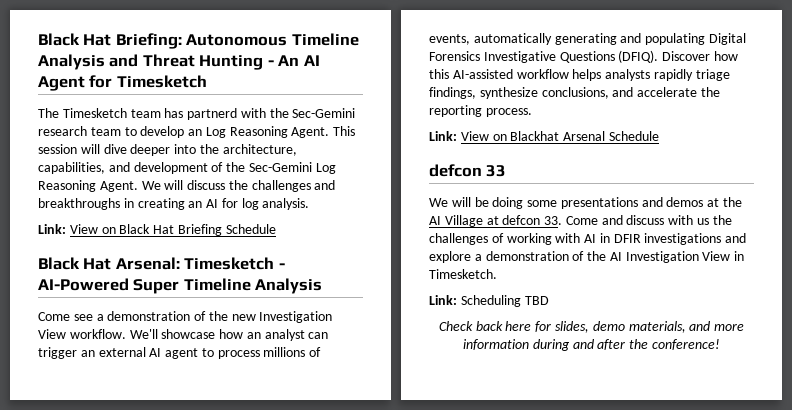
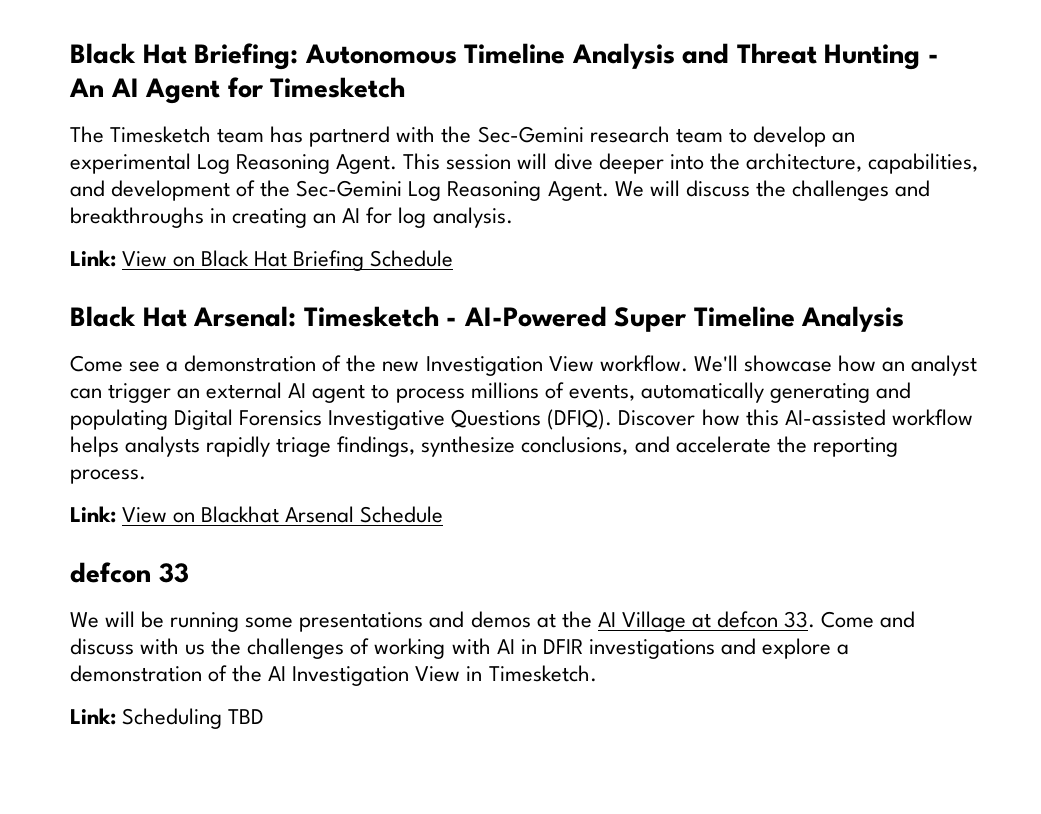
- The Timesketch team has partnerd with the Sec-Gemini research team to develop an Log Reasoning Agent.
+ The Timesketch team has partnerd with the Sec-Gemini research team to develop an experimental Log Reasoning Agent.
- We will be doing some presentations and demos at the AI Village at defcon 33. Come and discuss with us the challenges of working with AI in DFIR investigations and explore a demonstration of the AI Investigation View in Timesketch.
+ We will be running some presentations and demos at the AI Village at defcon 33. Come and discuss with us the challenges of working with AI in DFIR investigations and explore a demonstration of the AI Investigation View in Timesketch.
- Check back here for slides, demo materials, and more information during and after the conference!

